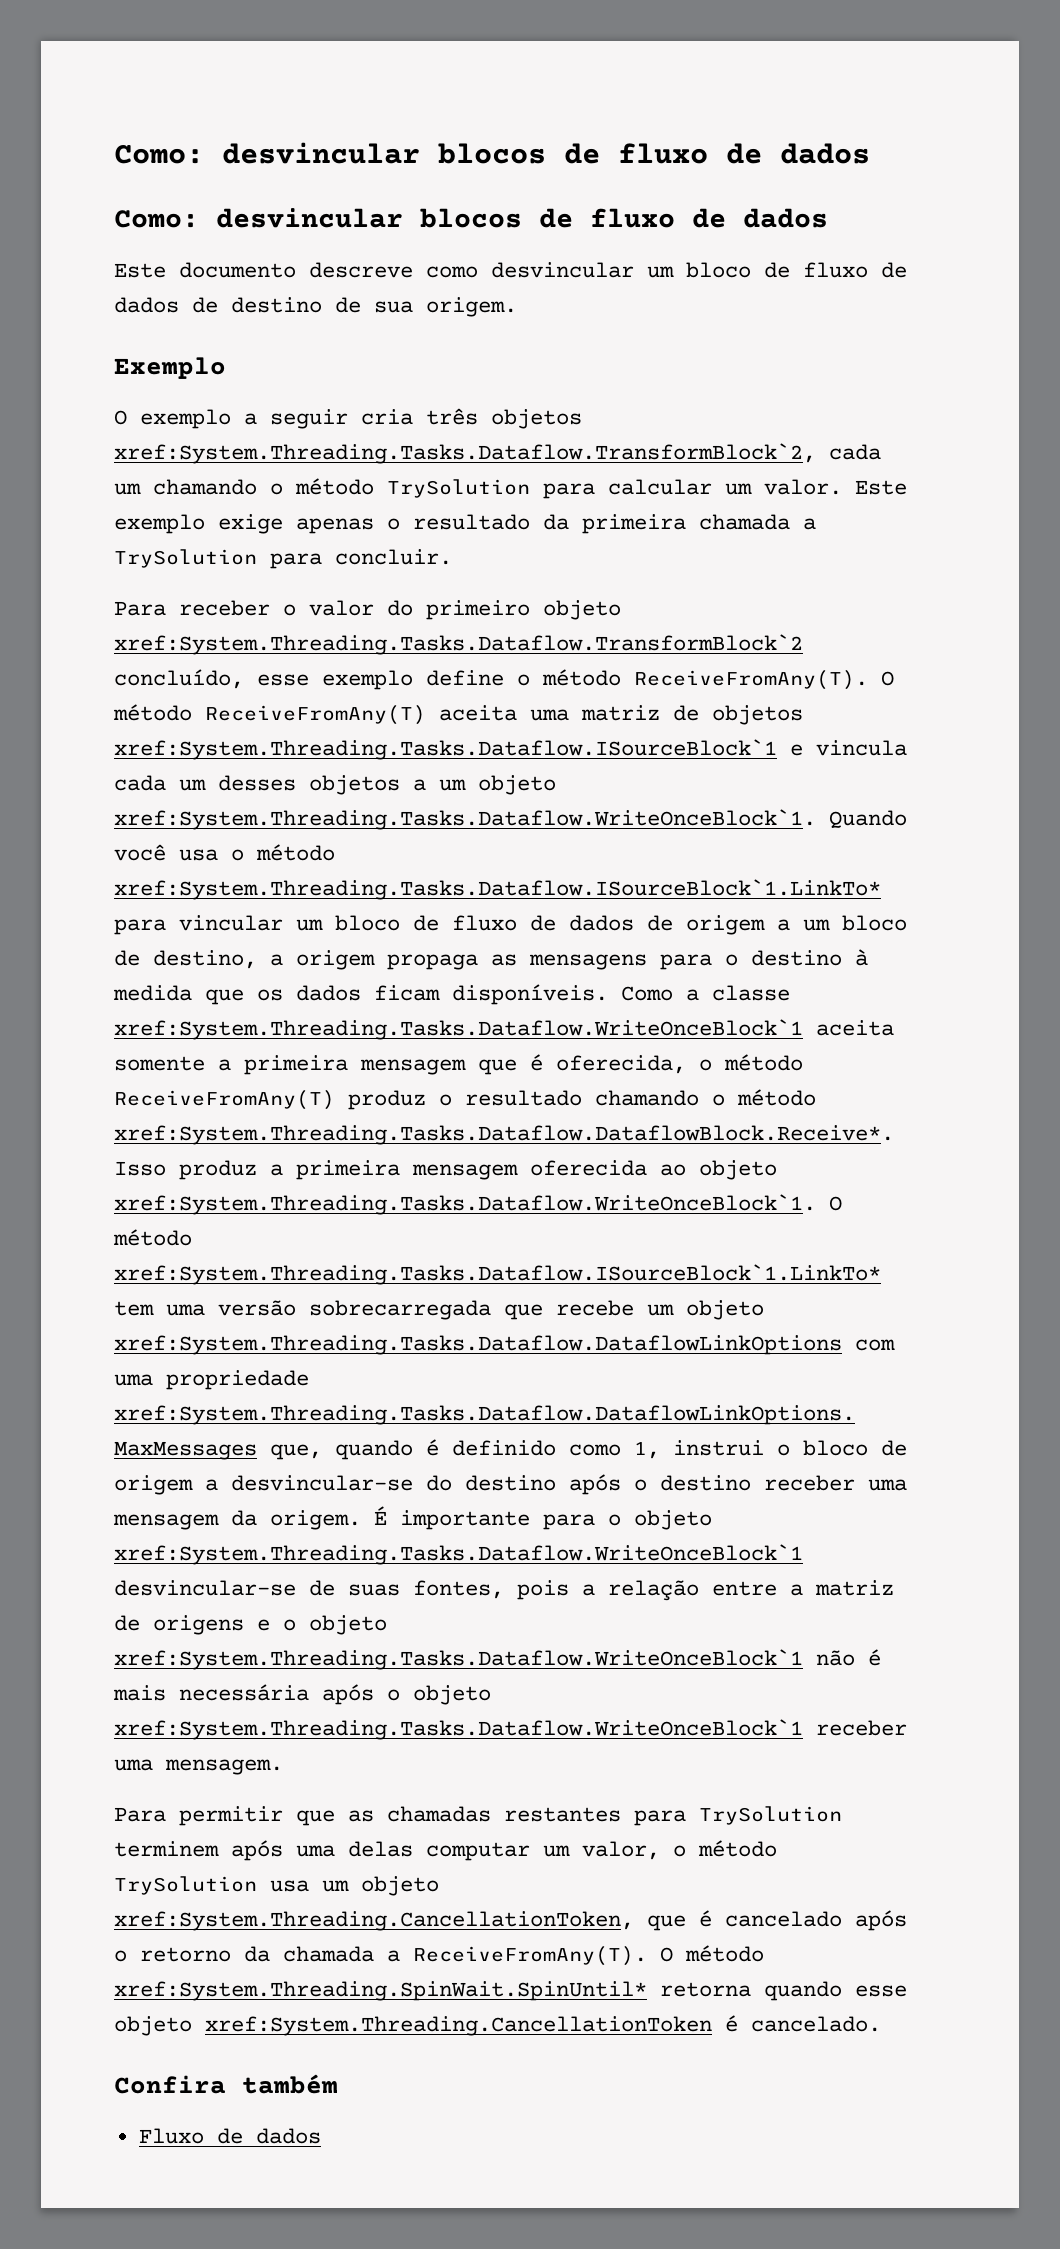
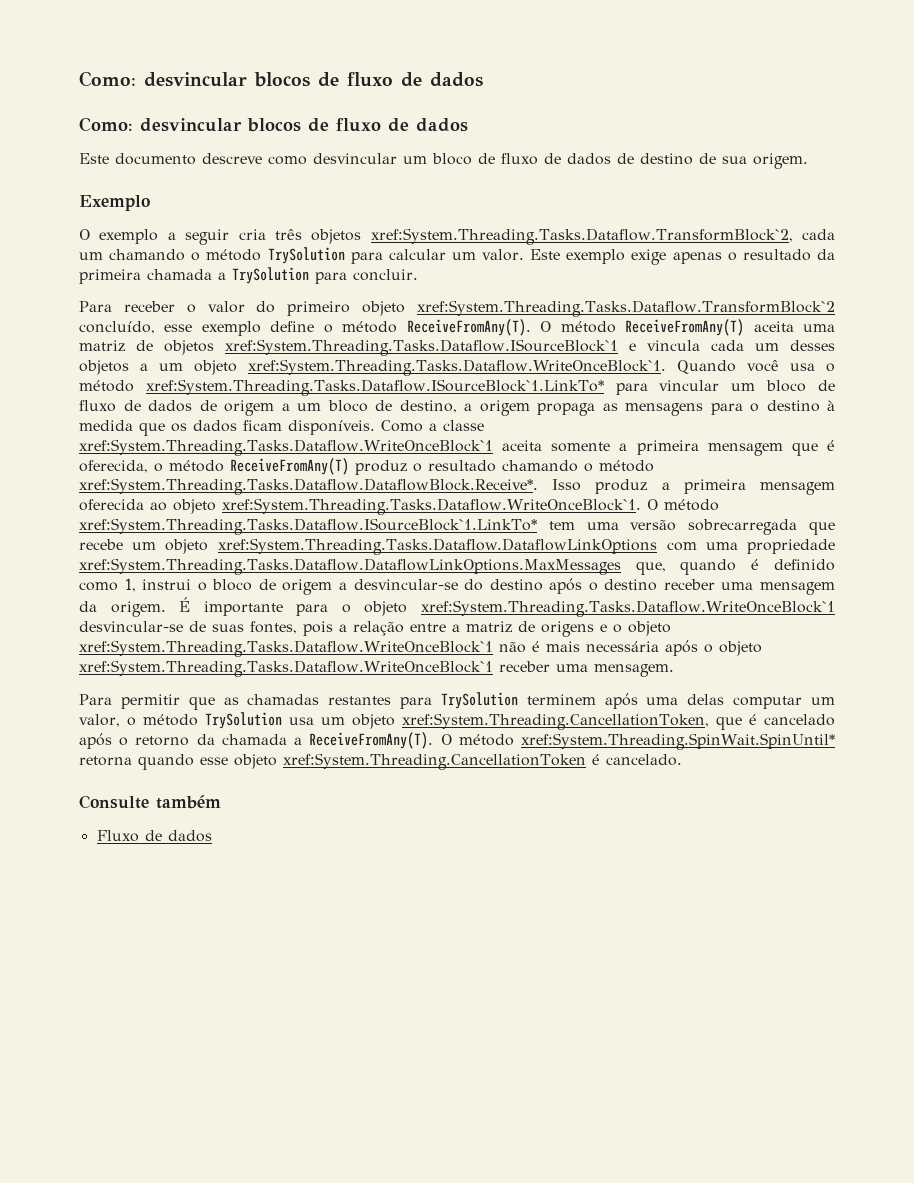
- Confira também
+ Consulte também

